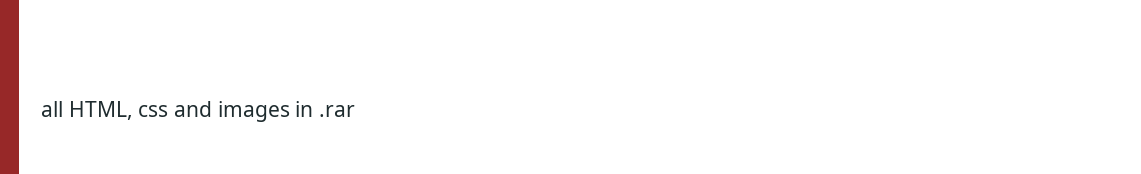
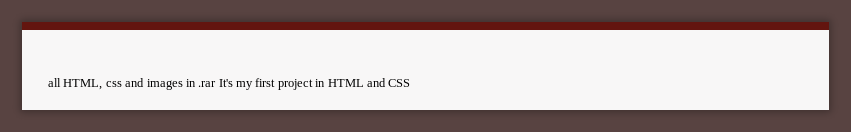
- all HTML, css and images in .rar
+ all HTML, css and images in .rar It's my first project in HTML and CSS

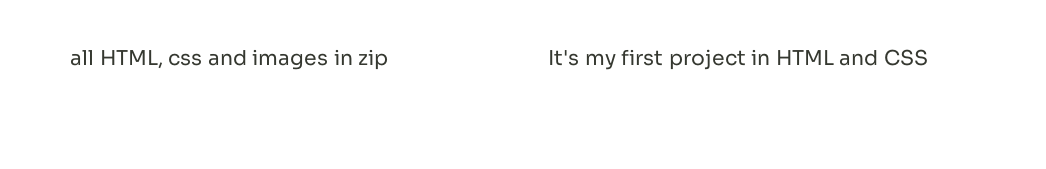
- all HTML, css and images in .rar It's my first project in HTML and CSS
+ all HTML, css and images in zip
+ It's my first project in HTML and CSS

